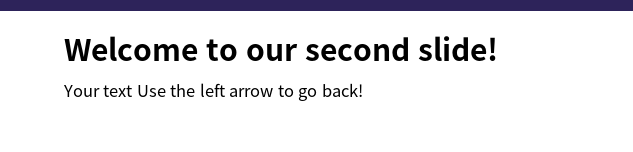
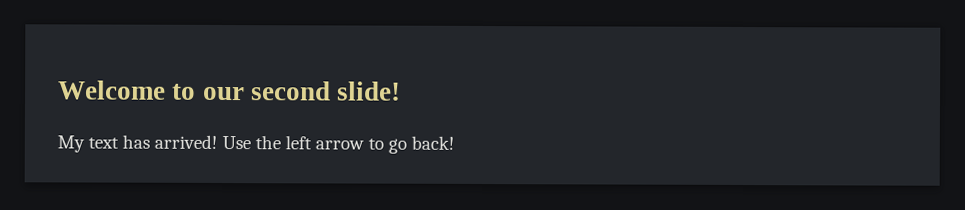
- Your text Use the left arrow to go back!
+ My text has arrived! Use the left arrow to go back!

